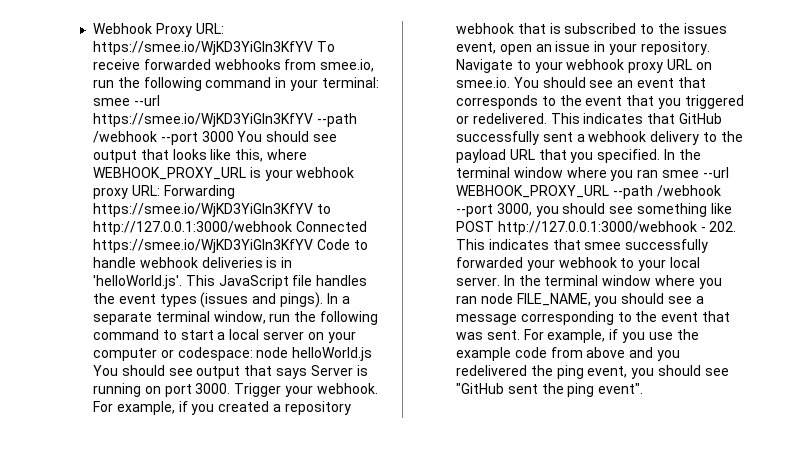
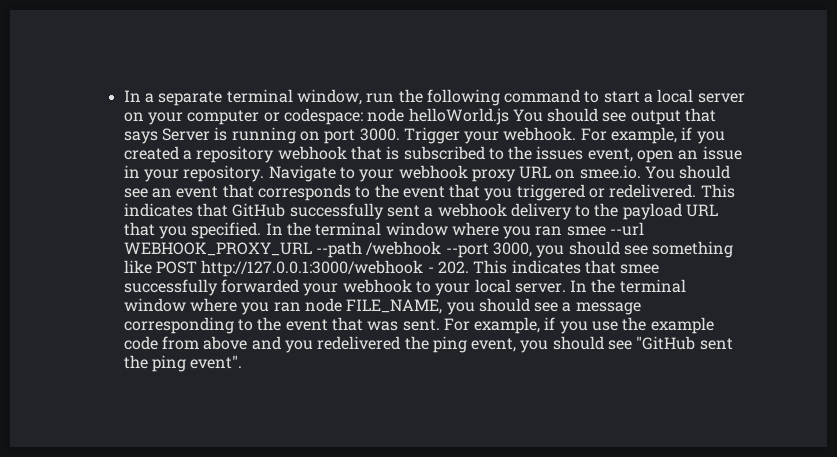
- Webhook Proxy URL: https://smee.io/WjKD3YiGIn3KfYV To receive forwarded webhooks from smee.io, run the following command in your terminal: smee --url https://smee.io/WjKD3YiGIn3KfYV --path /webhook --port 3000 You should see output that looks like this, where WEBHOOK_PROXY_URL is your webhook proxy URL: Forwarding https://smee.io/WjKD3YiGIn3KfYV to http://127.0.0.1:3000/webhook Connected https://smee.io/WjKD3YiGIn3KfYV Code to handle webhook deliveries is in 'helloWorld.js'. This JavaScript file handles the event types (issues and pings).

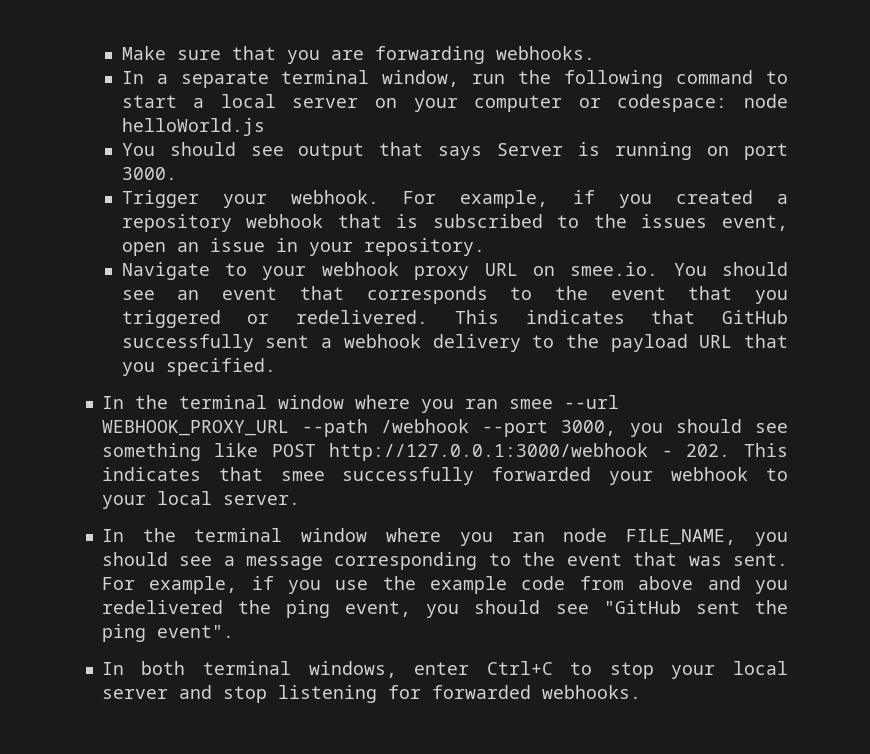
+ Make sure that you are forwarding webhooks.
- In a separate terminal window, run the following command to start a local server on your computer or codespace: node helloWorld.js You should see output that says Server is running on port 3000. Trigger your webhook.
+ In a separate terminal window, run the following command to start a local server on your computer or codespace: node helloWorld.js
+ You should see output that says Server is running on port 3000.
+ Trigger your webhook.
- For example, if you created a repository webhook that is subscribed to the issues event, open an issue in your repository. Navigate to your webhook proxy URL on smee.io. You should see an event that corresponds to the event that you triggered or redelivered.
+ For example, if you created a repository webhook that is subscribed to the issues event, open an issue in your repository.
+ Navigate to your webhook proxy URL on smee.io. You should see an event that corresponds to the event that you triggered or redelivered.
- This indicates that GitHub successfully sent a webhook delivery to the payload URL that you specified. In the terminal window where you ran smee --url WEBHOOK_PROXY_URL --path /webhook --port 3000, you should see something like POST http://127.0.0.1:3000/webhook - 202. This indicates that smee successfully forwarded your webhook to your local server. In the terminal window where you ran node FILE_NAME, you should see a message corresponding to the event that was sent.
+ This indicates that GitHub successfully sent a webhook delivery to the payload URL that you specified.
+ In the terminal window where you ran smee --url WEBHOOK_PROXY_URL --path /webhook --port 3000, you should see something like POST http://127.0.0.1:3000/webhook - 202. This indicates that smee successfully forwarded your webhook to your local server.
+ In the terminal window where you ran node FILE_NAME, you should see a message corresponding to the event that was sent.
+ In both terminal windows, enter Ctrl+C to stop your local server and stop listening for forwarded webhooks.

